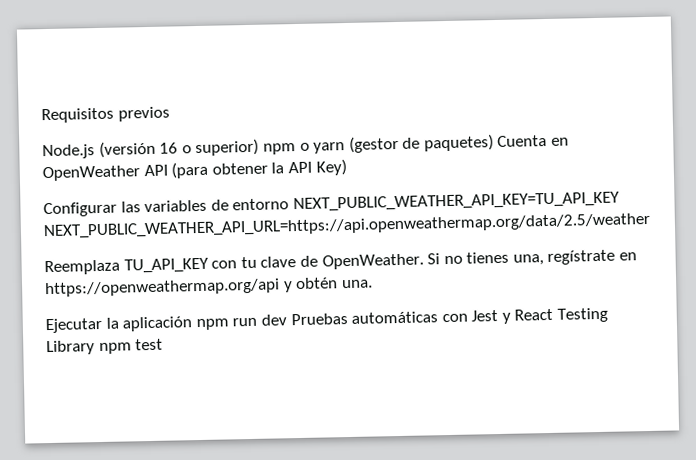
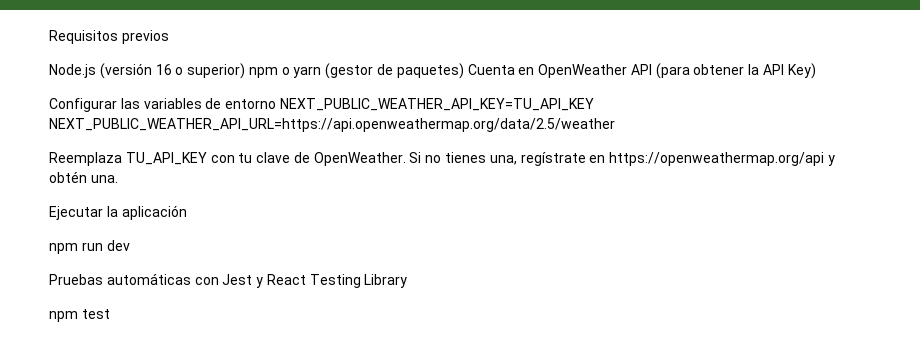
- Ejecutar la aplicación npm run dev Pruebas automáticas con Jest y React Testing Library npm test
+ Ejecutar la aplicación
+ npm run dev
+ Pruebas automáticas con Jest y React Testing Library
+ npm test

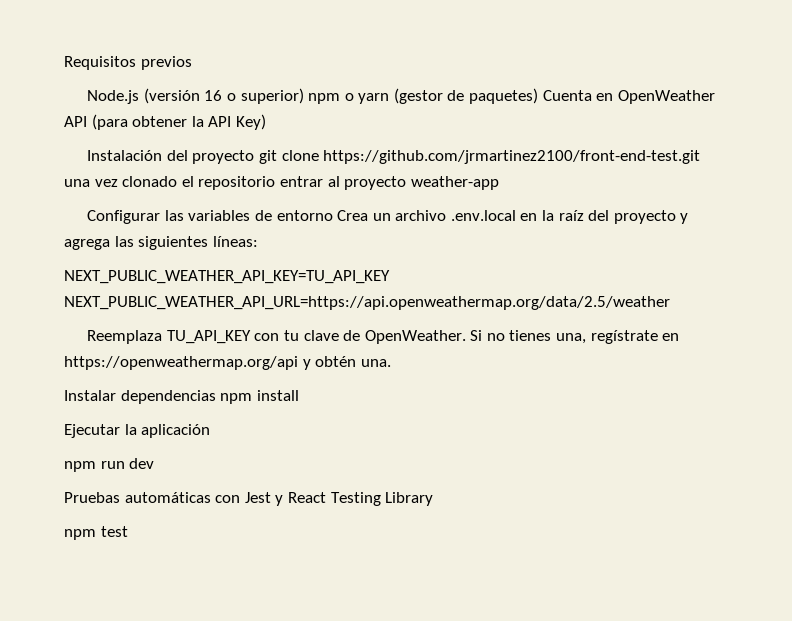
+ Instalación del proyecto git clone https://github.com/jrmartinez2100/front-end-test.git una vez clonado el repositorio entrar al proyecto weather-app
- Configurar las variables de entorno NEXT_PUBLIC_WEATHER_API_KEY=TU_API_KEY NEXT_PUBLIC_WEATHER_API_URL=https://api.openweathermap.org/data/2.5/weather
+ Configurar las variables de entorno Crea un archivo .env.local en la raíz del proyecto y agrega las siguientes líneas:
+ NEXT_PUBLIC_WEATHER_API_KEY=TU_API_KEY NEXT_PUBLIC_WEATHER_API_URL=https://api.openweathermap.org/data/2.5/weather
+ Instalar dependencias npm install

